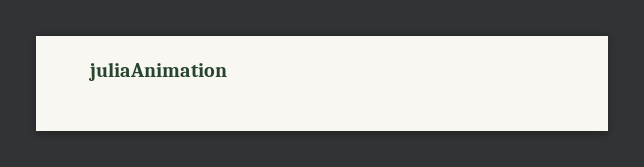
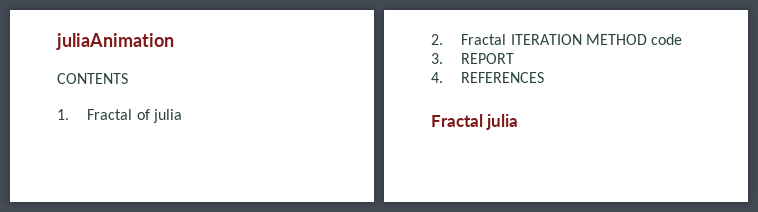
+ CONTENTS
+ 1. Fractal of julia
+ 2. Fractal ITERATION METHOD code
+ 3. REPORT
+ 4. REFERENCES
+ Fractal julia

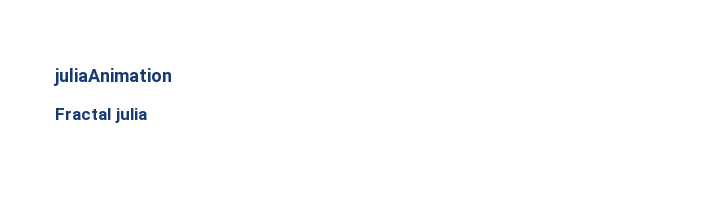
- CONTENTS
- 1. Fractal of julia
- 2. Fractal ITERATION METHOD code
- 3. REPORT
- 4. REFERENCES

